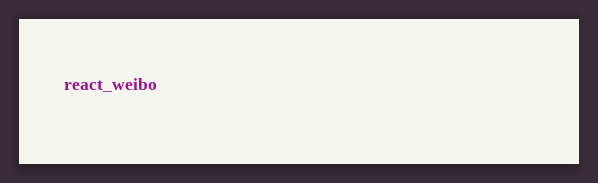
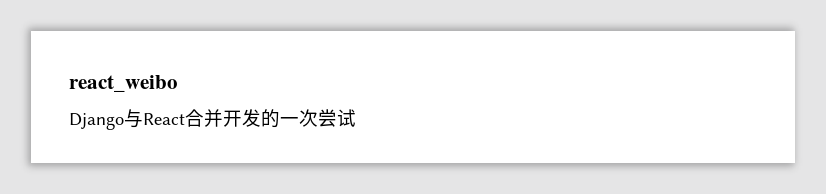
+ Django与React合并开发的一次尝试

